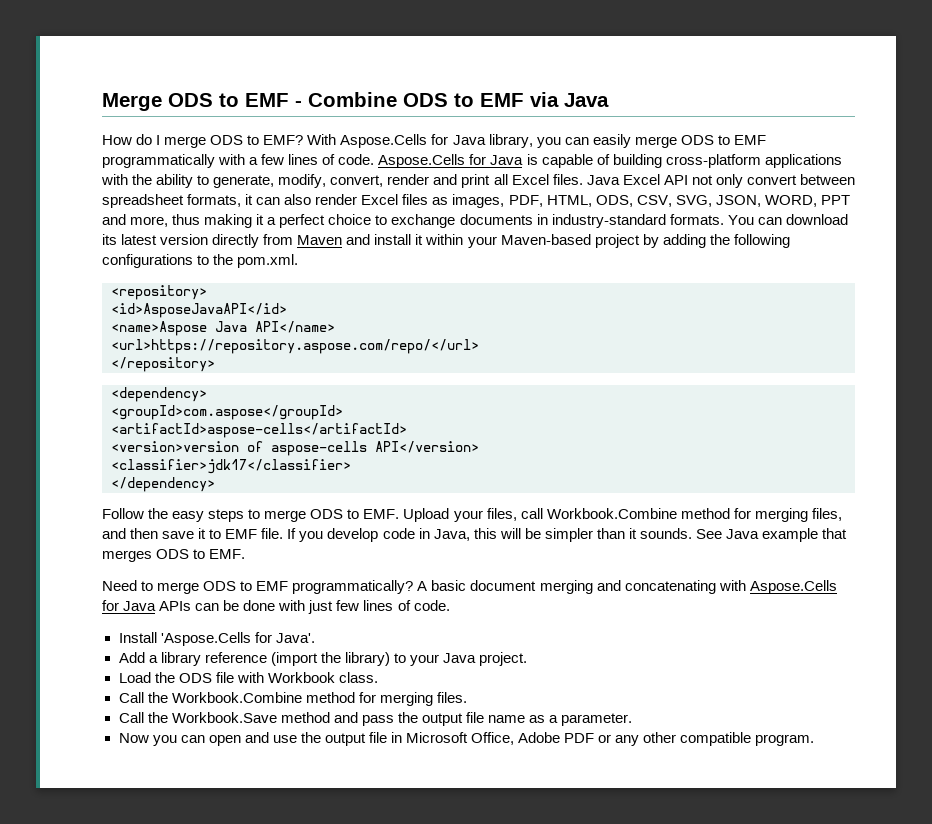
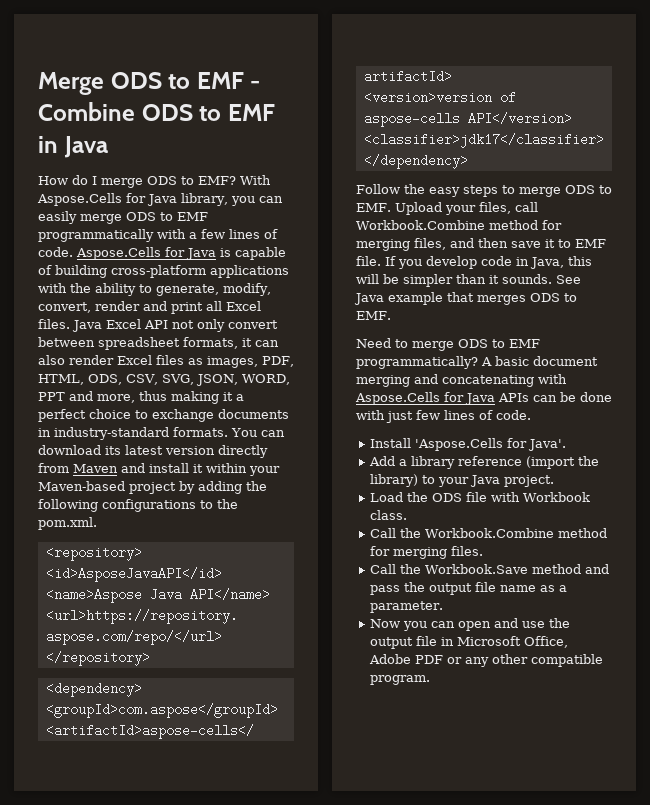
- Merge ODS to EMF - Combine ODS to EMF via Java
+ Merge ODS to EMF - Combine ODS to EMF in Java

